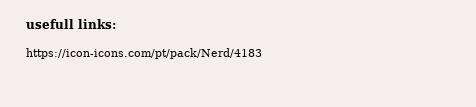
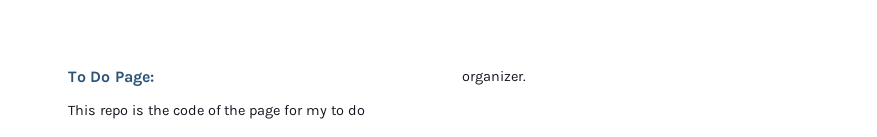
- usefull links:
- https://icon-icons.com/pt/pack/Nerd/4183
+ To Do Page:
+ This repo is the code of the page for my to do organizer.

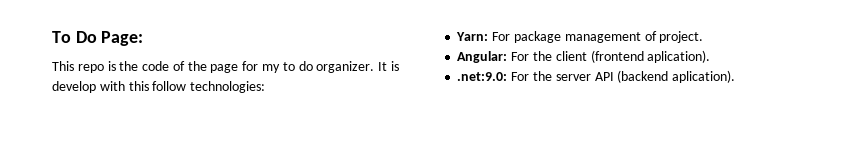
+ It is develop with this follow technologies:
+ Yarn: For package management of project.
+ Angular: For the client (frontend aplication).
+ .net:9.0: For the server API (backend aplication).

